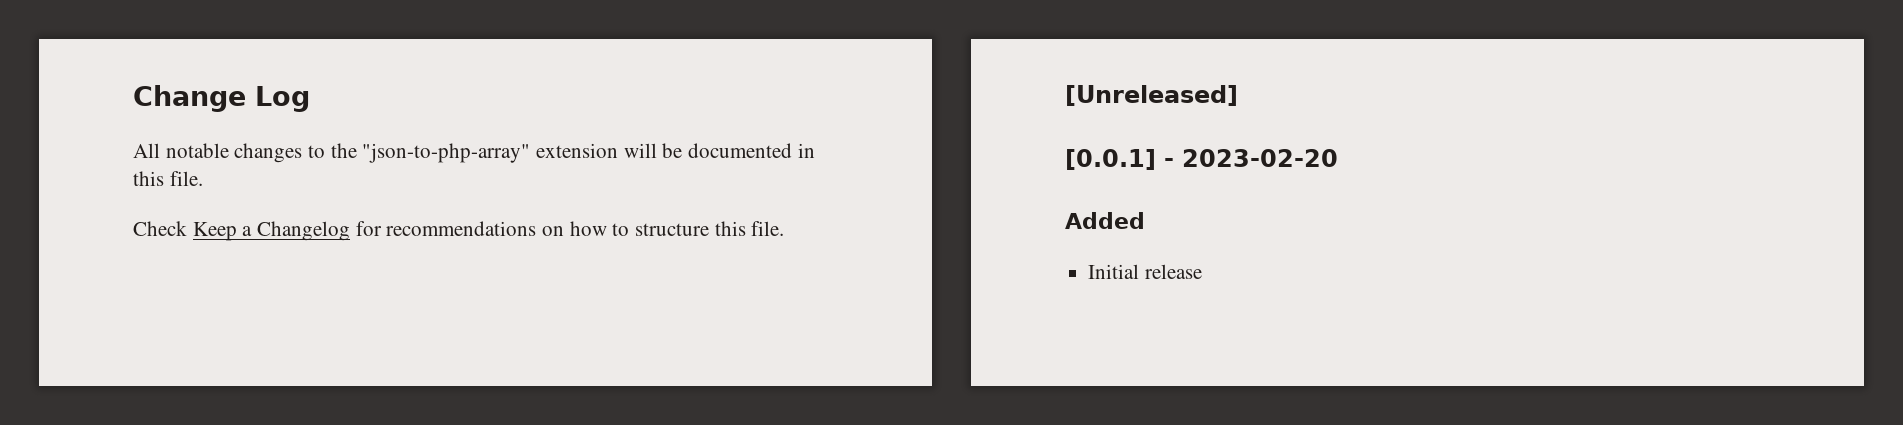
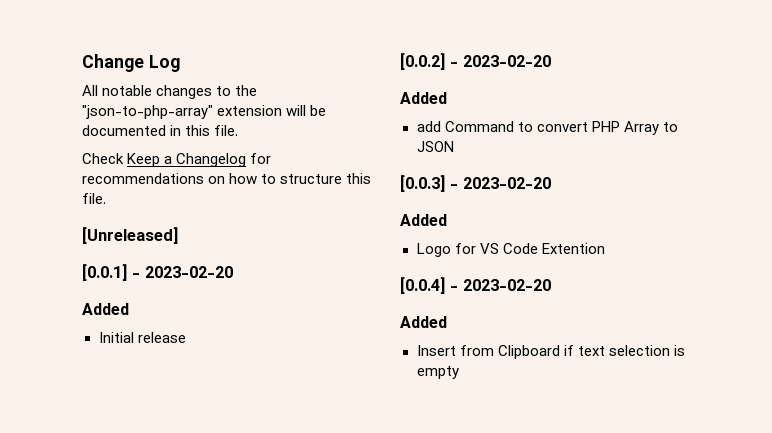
+ [0.0.2] - 2023-02-20
+ Added
+ add Command to convert PHP Array to JSON
+ [0.0.3] - 2023-02-20
+ Added
+ Logo for VS Code Extention
+ [0.0.4] - 2023-02-20
+ Added
+ Insert from Clipboard if text selection is empty

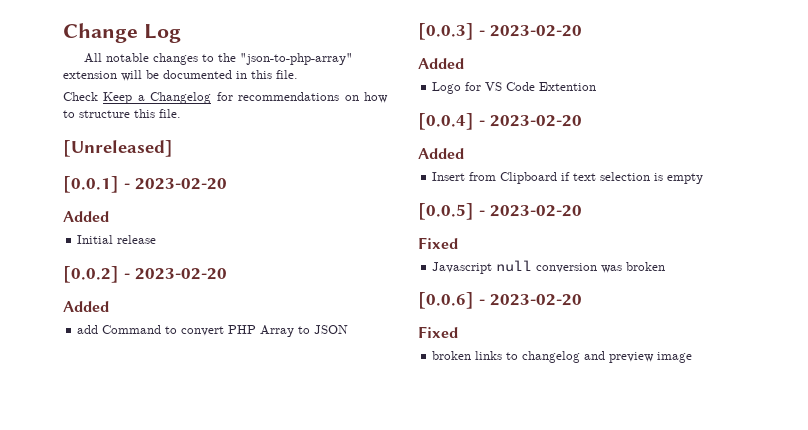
+ [0.0.5] - 2023-02-20
+ Fixed
+ Javascript null conversion was broken
+ [0.0.6] - 2023-02-20
+ Fixed
+ broken links to changelog and preview image

